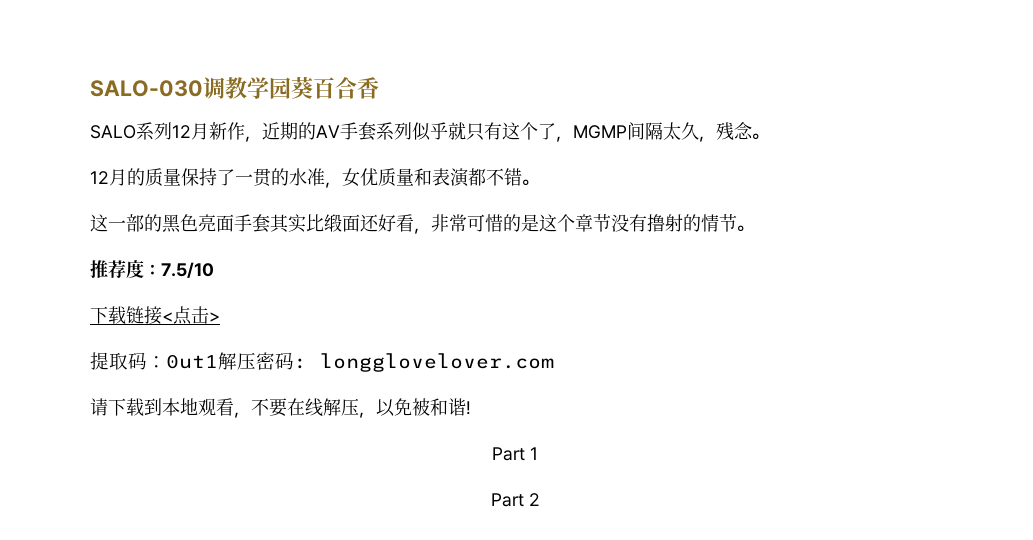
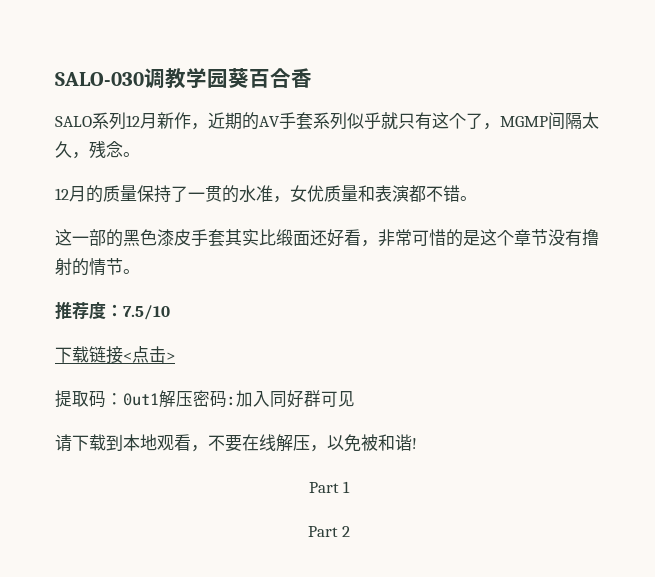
- 这一部的黑色亮面手套其实比缎面还好看，非常可惜的是这个章节没有撸射的情节。
+ 这一部的黑色漆皮手套其实比缎面还好看，非常可惜的是这个章节没有撸射的情节。
- 提取码：0ut1解压密码: longglovelover.com
+ 提取码：0ut1解压密码:加入同好群可见

